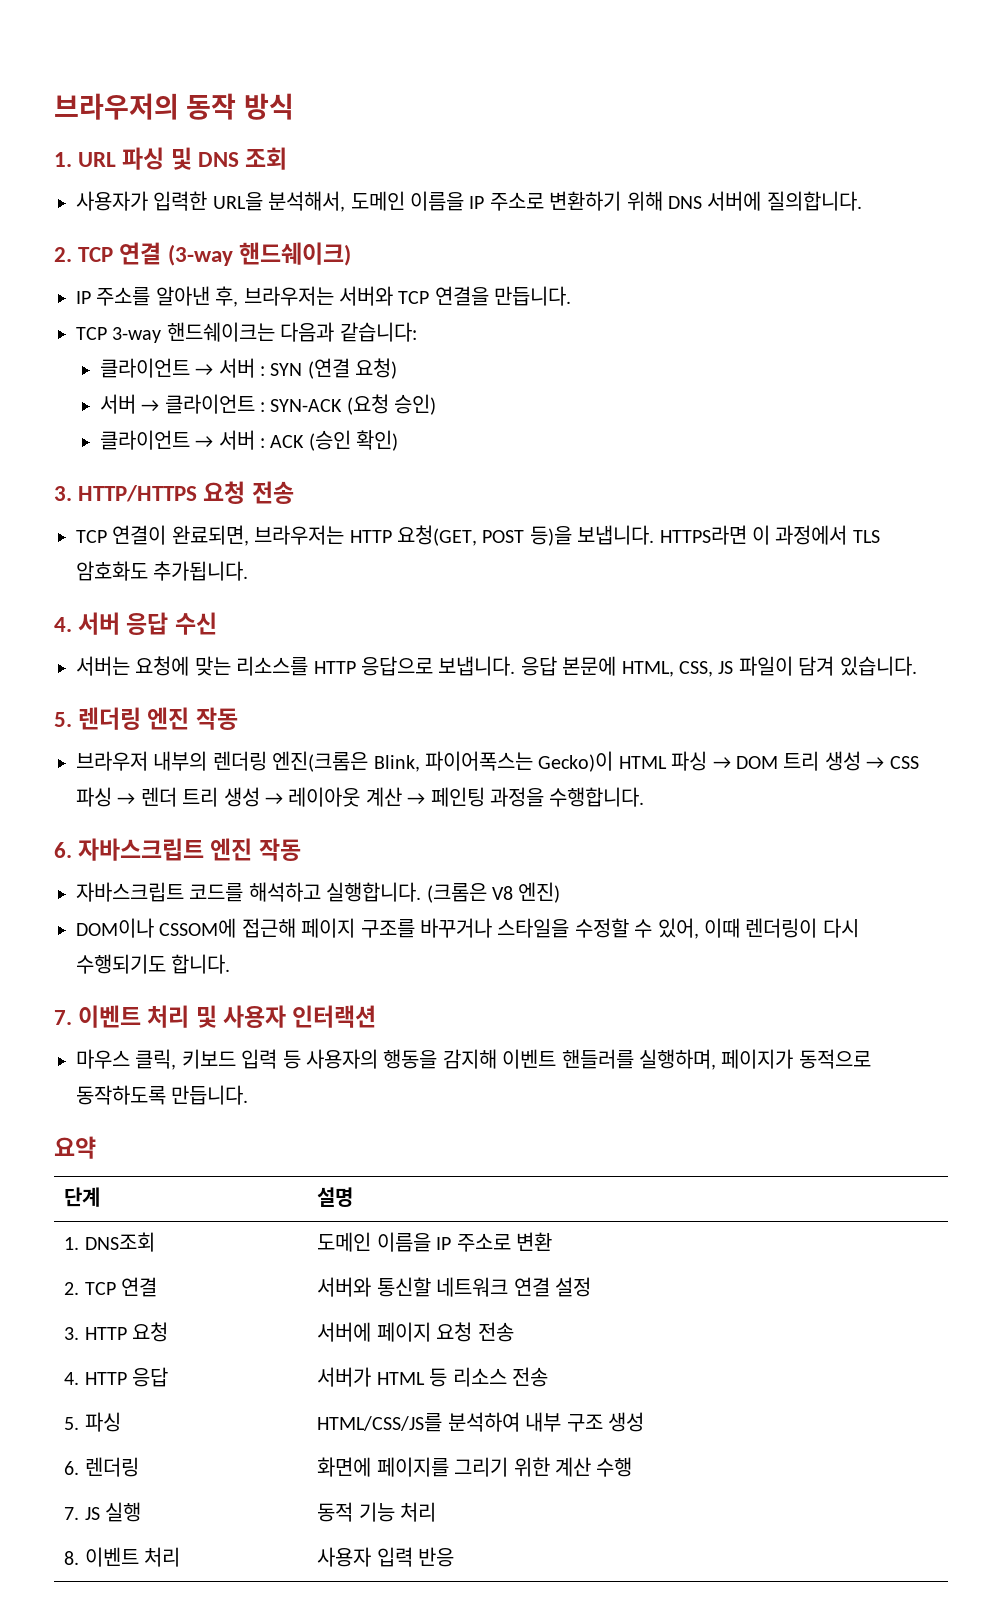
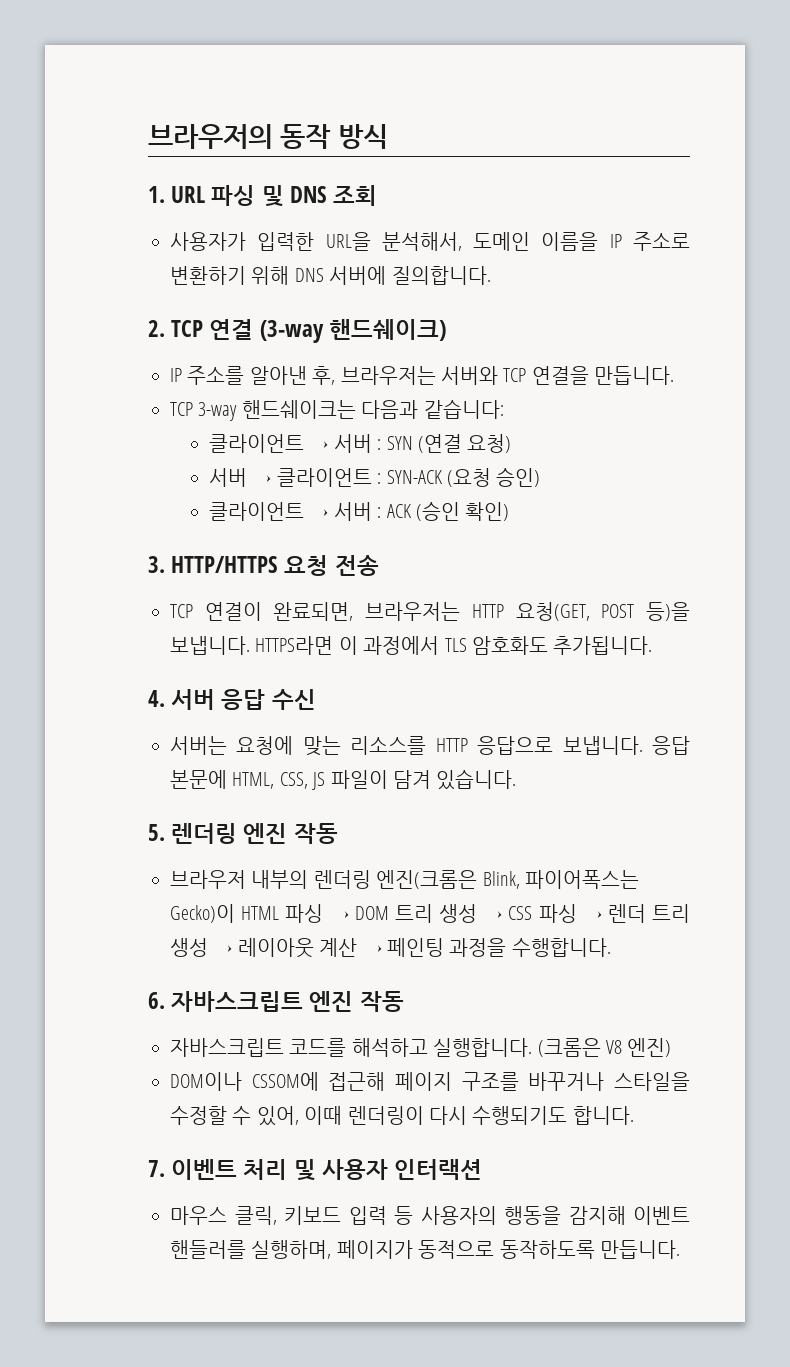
- 요약
- 단계 | 설명
- 1. DNS조회 | 도메인 이름을 IP 주소로 변환
- 2. TCP 연결 | 서버와 통신할 네트워크 연결 설정
- 3. HTTP 요청 | 서버에 페이지 요청 전송
- 4. HTTP 응답 | 서버가 HTML 등 리소스 전송
- 5. 파싱 | HTML/CSS/JS를 분석하여 내부 구조 생성
- 6. 렌더링 | 화면에 페이지를 그리기 위한 계산 수행
- 7. JS 실행 | 동적 기능 처리
- 8. 이벤트 처리 | 사용자 입력 반응

